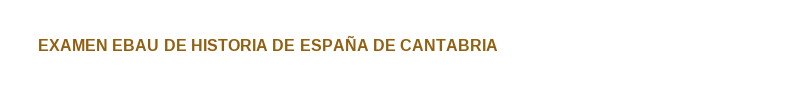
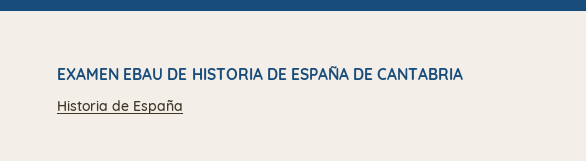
+ Historia de España

